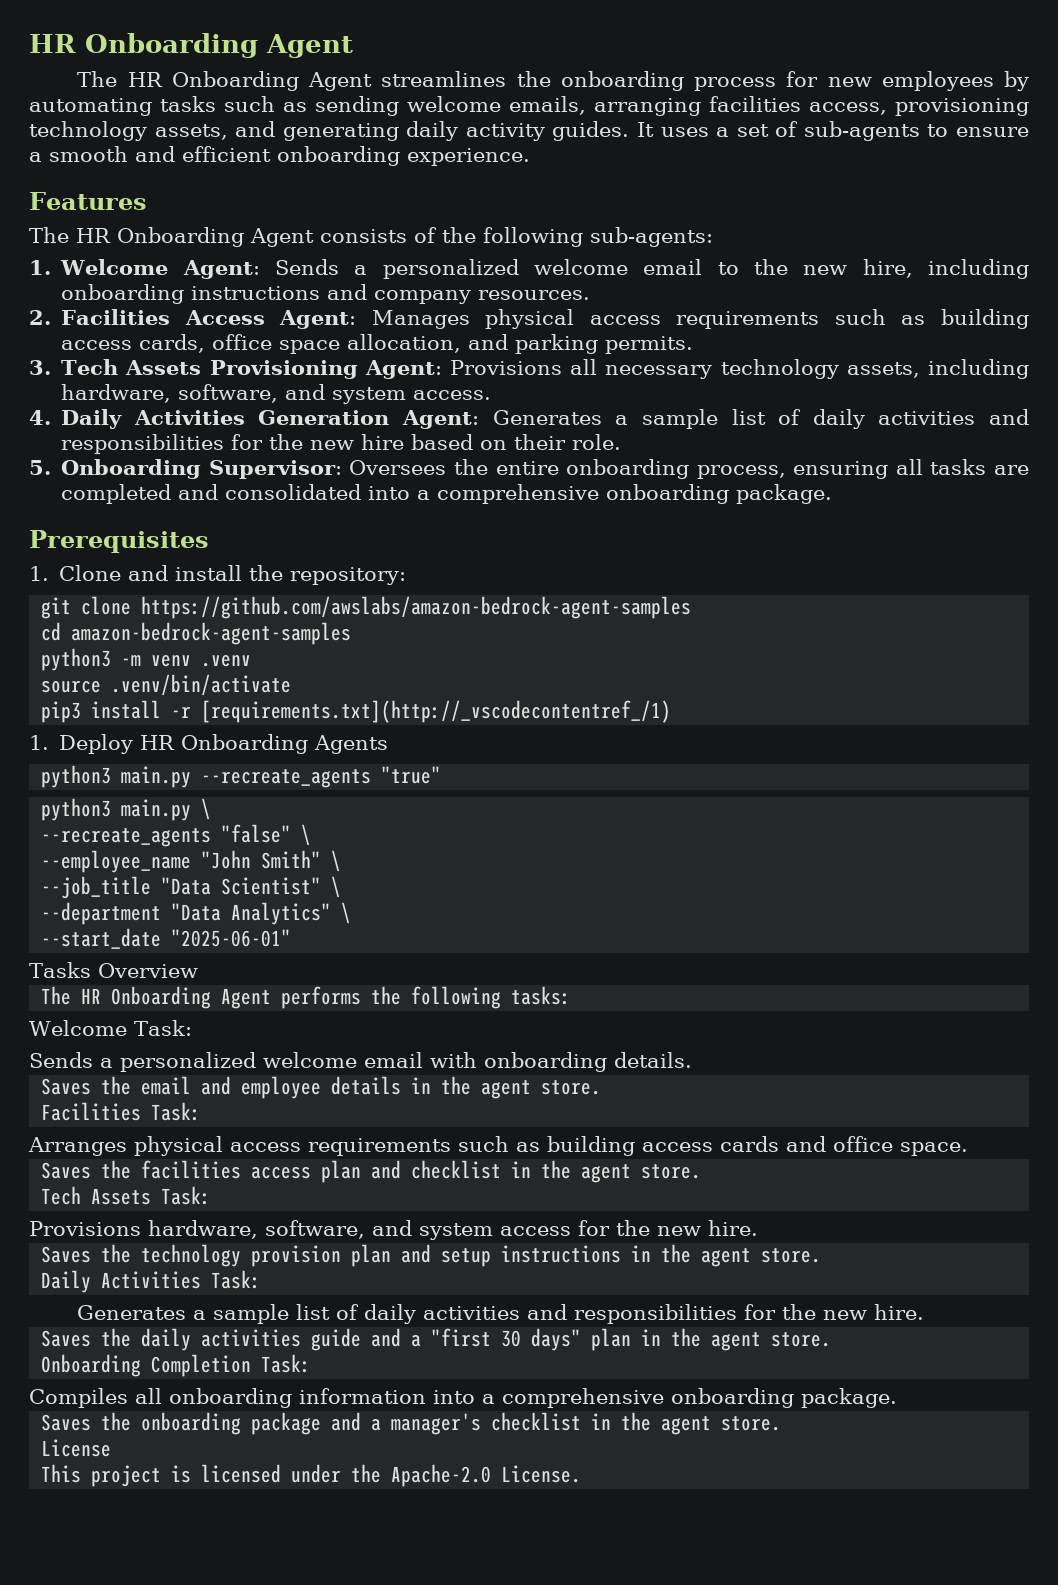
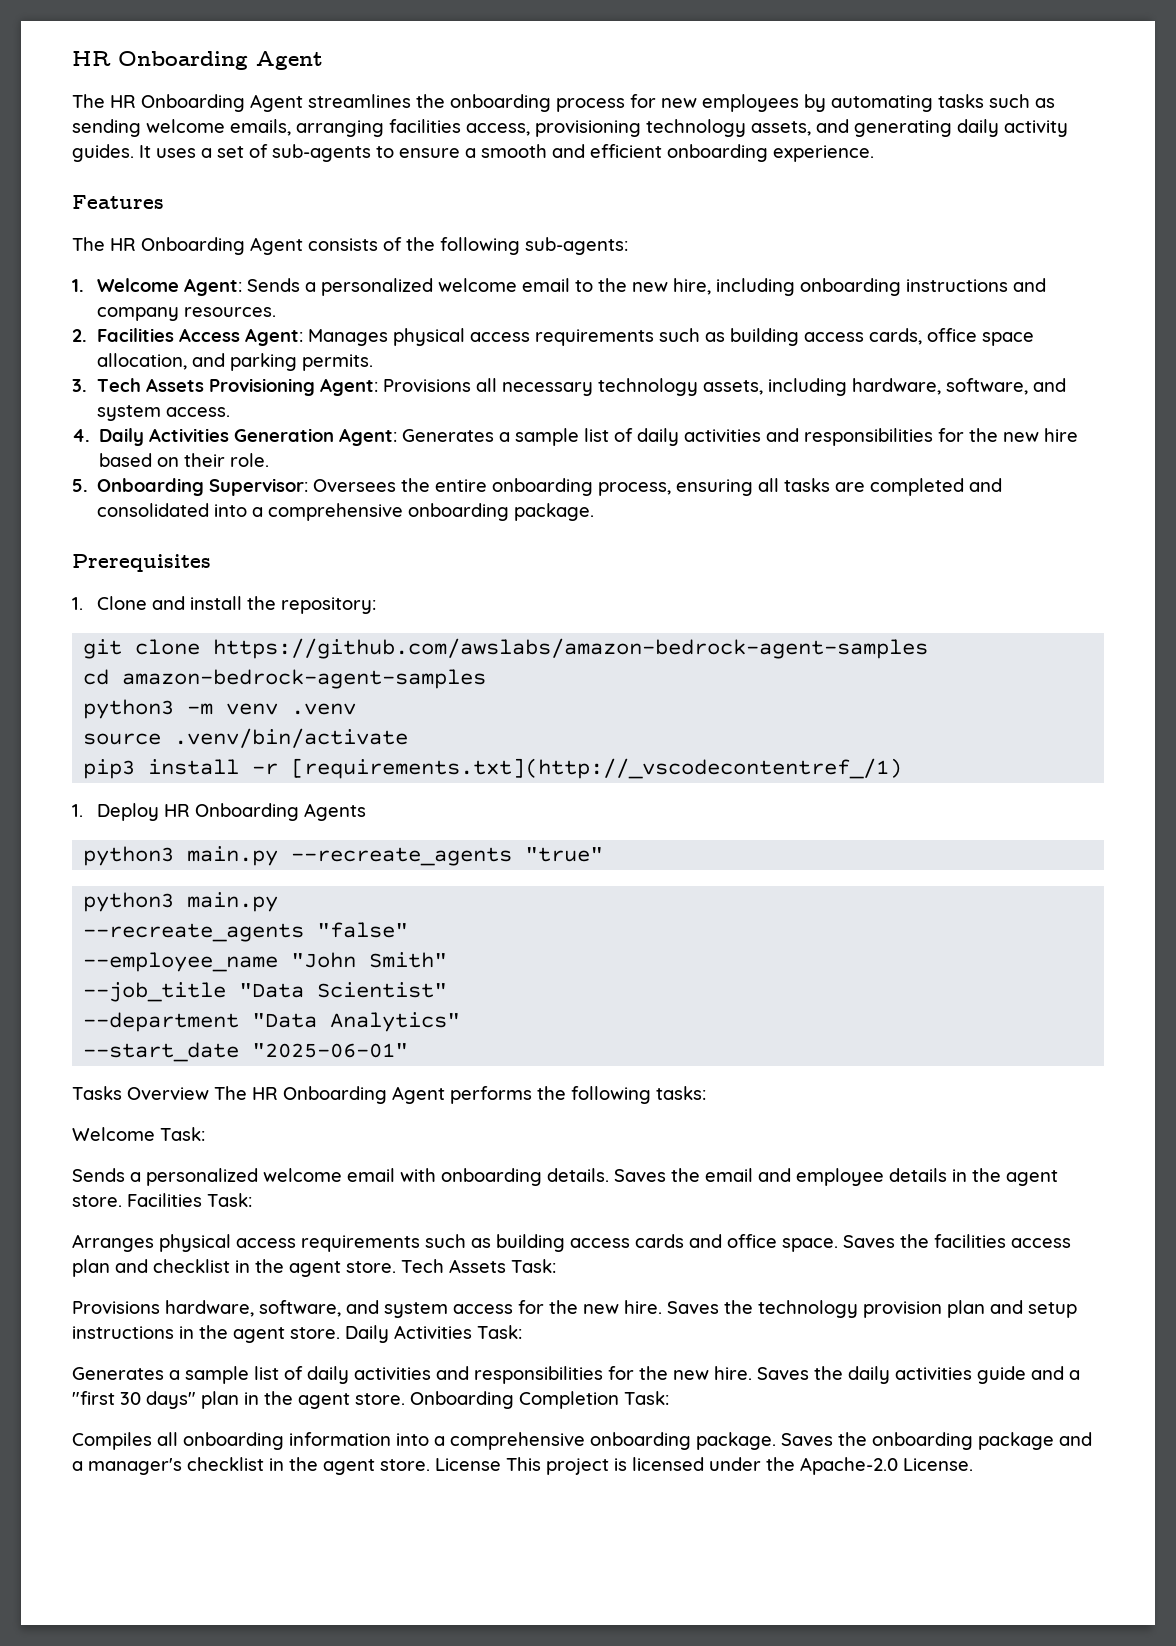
  python3 main.py --recreate_agents "true"
- python3 main.py \
+ python3 main.py
- --recreate_agents "false" \
+ --recreate_agents "false"
- --employee_name "John Smith" \
+ --employee_name "John Smith"
- --job_title "Data Scientist" \
+ --job_title "Data Scientist"
- --department "Data Analytics" \
+ --department "Data Analytics"
- Tasks Overview
- The HR Onboarding Agent performs the following tasks:
+ Tasks Overview The HR Onboarding Agent performs the following tasks:
- Sends a personalized welcome email with onboarding details.
- Saves the email and employee details in the agent store.
- Facilities Task:
+ Sends a personalized welcome email with onboarding details. Saves the email and employee details in the agent store. Facilities Task:
- Arranges physical access requirements such as building access cards and office space.
- Saves the facilities access plan and checklist in the agent store.
- Tech Assets Task:
+ Arranges physical access requirements such as building access cards and office space. Saves the facilities access plan and checklist in the agent store. Tech Assets Task:
- Provisions hardware, software, and system access for the new hire.
- Saves the technology provision plan and setup instructions in the agent store.
- Daily Activities Task:
+ Provisions hardware, software, and system access for the new hire. Saves the technology provision plan and setup instructions in the agent store. Daily Activities Task:
- Generates a sample list of daily activities and responsibilities for the new hire.
- Saves the daily activities guide and a "first 30 days" plan in the agent store.
- Onboarding Completion Task:
+ Generates a sample list of daily activities and responsibilities for the new hire. Saves the daily activities guide and a "first 30 days" plan in the agent store. Onboarding Completion Task:
- Compiles all onboarding information into a comprehensive onboarding package.
- Saves the onboarding package and a manager's checklist in the agent store.
- License
- This project is licensed under the Apache-2.0 License.
+ Compiles all onboarding information into a comprehensive onboarding package. Saves the onboarding package and a manager's checklist in the agent store. License This project is licensed under the Apache-2.0 License.

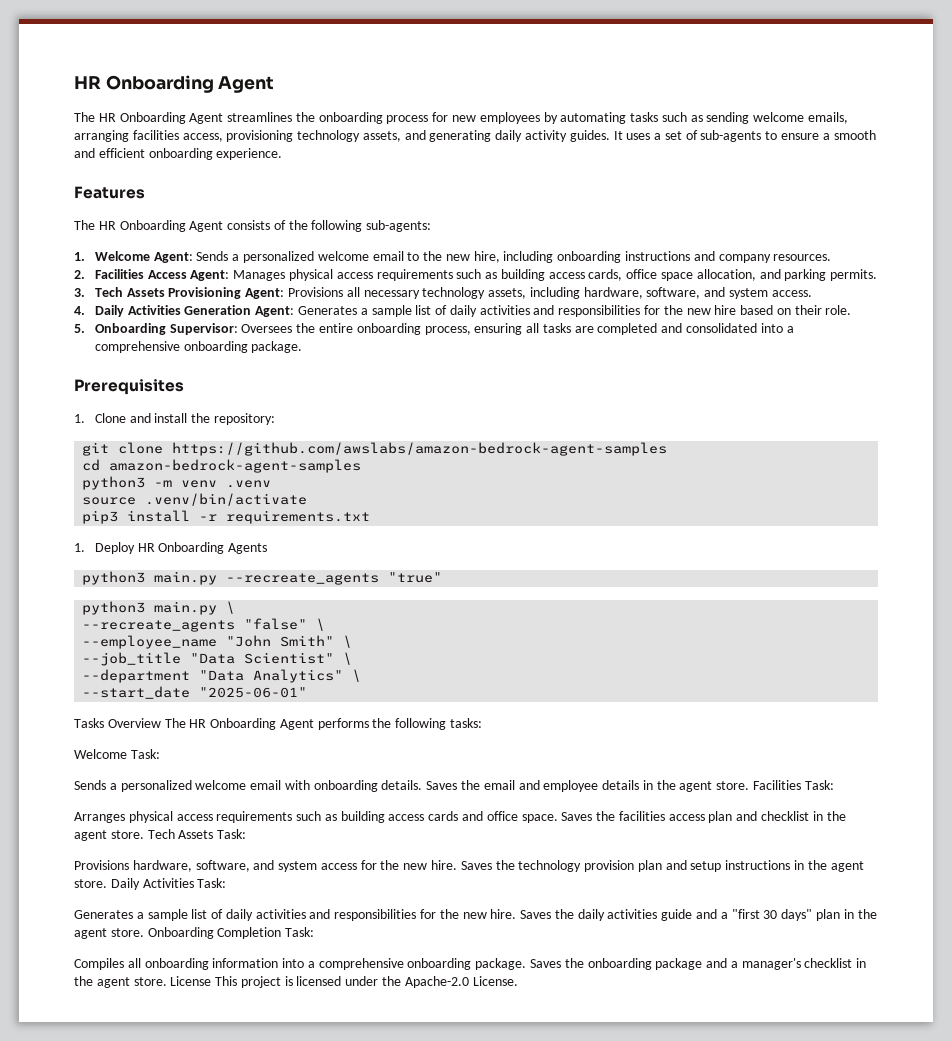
- pip3 install -r [requirements.txt](http://_vscodecontentref_/1)
+ pip3 install -r requirements.txt
  python3 main.py --recreate_agents "true"
- python3 main.py
+ python3 main.py \
- --recreate_agents "false"
+ --recreate_agents "false" \
- --employee_name "John Smith"
+ --employee_name "John Smith" \
- --job_title "Data Scientist"
+ --job_title "Data Scientist" \
- --department "Data Analytics"
+ --department "Data Analytics" \

